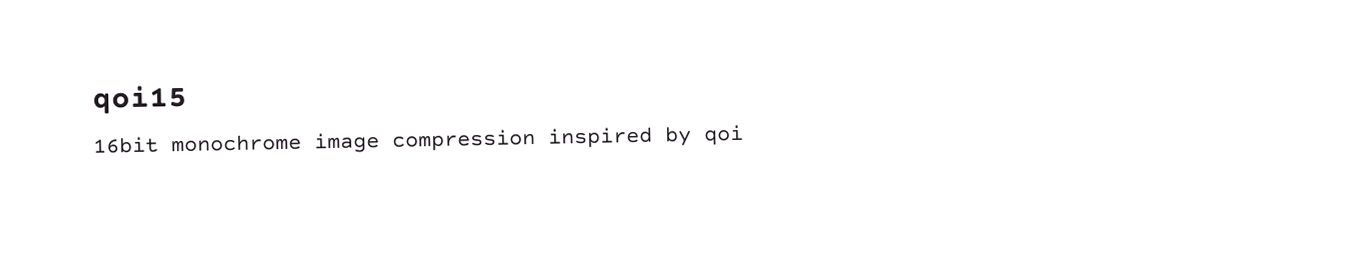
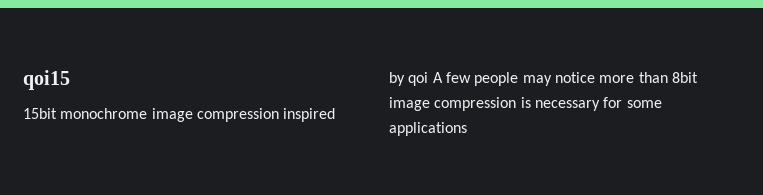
- 16bit monochrome image compression inspired by qoi
+ 15bit monochrome image compression inspired by qoi A few people may notice more than 8bit image compression is necessary for some applications

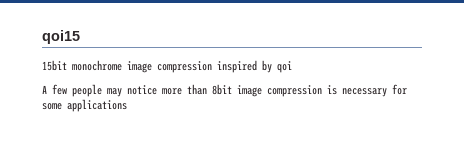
- 15bit monochrome image compression inspired by qoi A few people may notice more than 8bit image compression is necessary for some applications
+ 15bit monochrome image compression inspired by qoi
+ A few people may notice more than 8bit image compression is necessary for some applications

